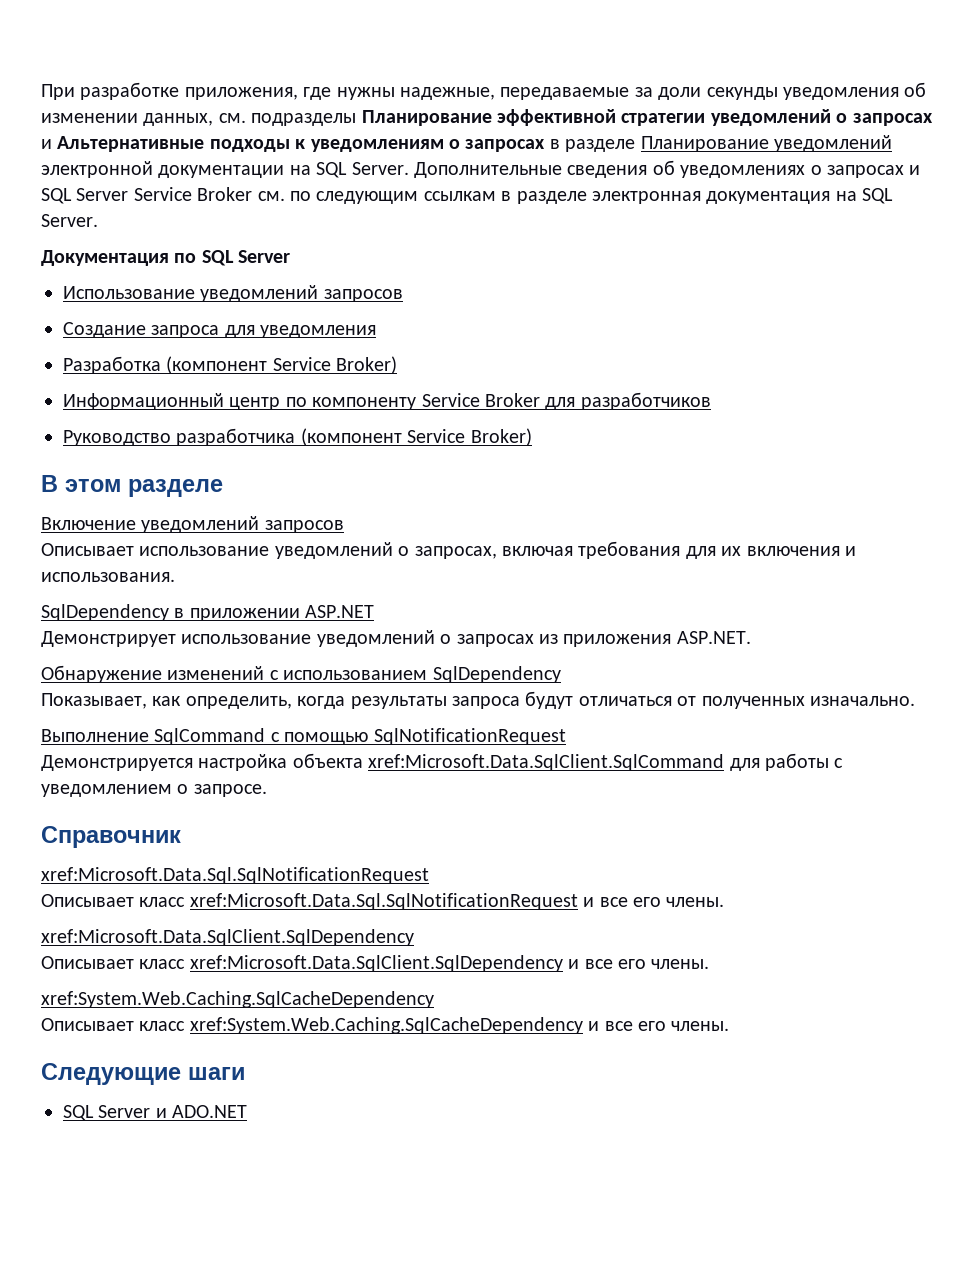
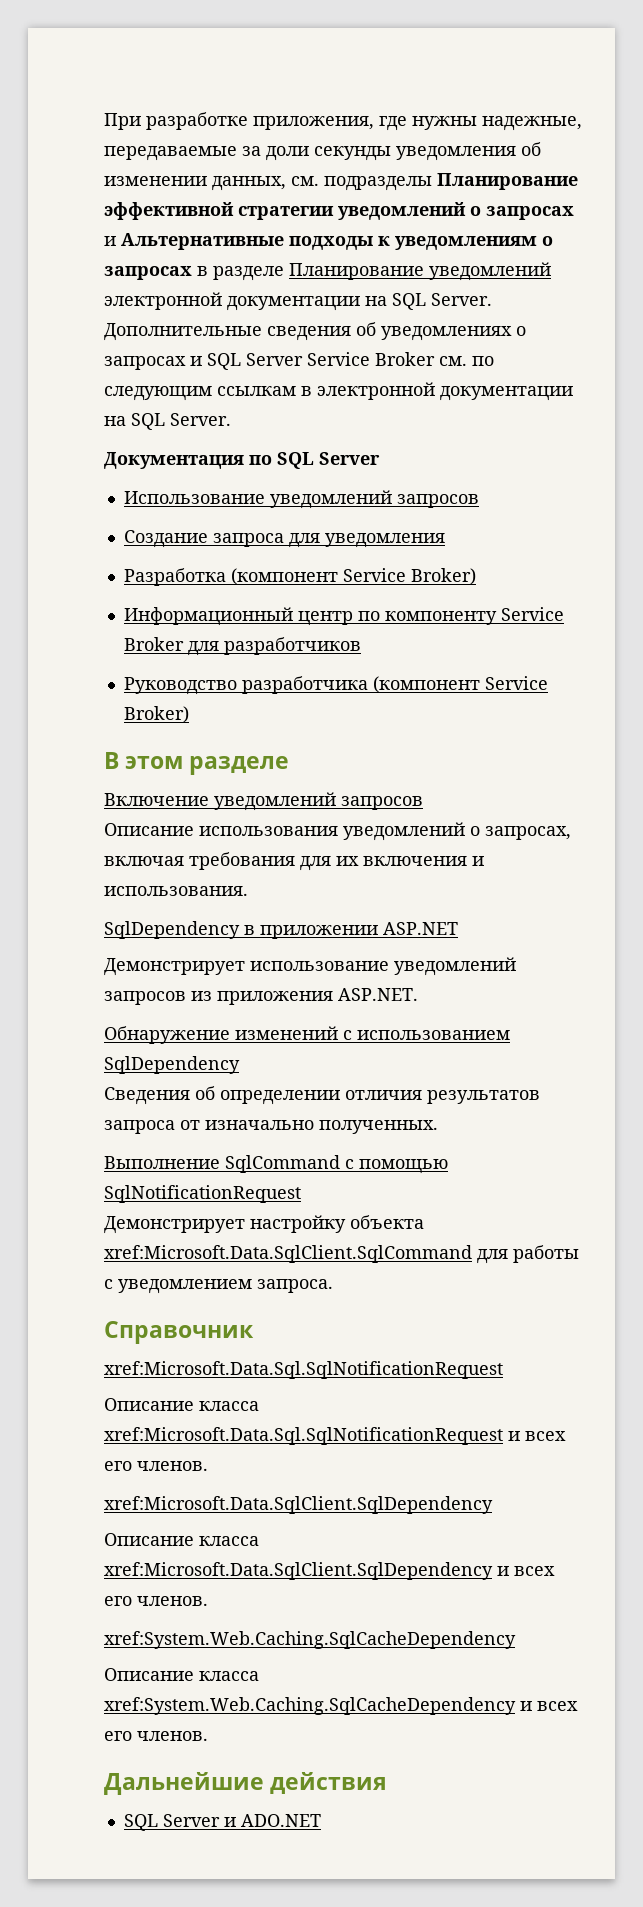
- Дополнительные сведения об уведомлениях о запросах и SQL Server Service Broker см. по следующим ссылкам в разделе электронная документация на SQL Server.
+ Дополнительные сведения об уведомлениях о запросах и SQL Server Service Broker см. по следующим ссылкам в электронной документации на SQL Server.
- Описывает использование уведомлений о запросах, включая требования для их включения и использования.
+ Описание использования уведомлений о запросах, включая требования для их включения и использования.
- Демонстрирует использование уведомлений о запросах из приложения ASP.NET.
+ Демонстрирует использование уведомлений запросов из приложения ASP.NET.
- Показывает, как определить, когда результаты запроса будут отличаться от полученных изначально.
+ Сведения об определении отличия результатов запроса от изначально полученных.
- Демонстрируется настройка объекта xref:Microsoft.Data.SqlClient.SqlCommand для работы с уведомлением о запросе.
+ Демонстрирует настройку объекта xref:Microsoft.Data.SqlClient.SqlCommand для работы с уведомлением запроса.
- Описывает класс xref:Microsoft.Data.Sql.SqlNotificationRequest и все его члены.
+ Описание класса xref:Microsoft.Data.Sql.SqlNotificationRequest и всех его членов.
  xref:Microsoft.Data.SqlClient.SqlDependency
- Описывает класс xref:Microsoft.Data.SqlClient.SqlDependency и все его члены.
+ Описание класса xref:Microsoft.Data.SqlClient.SqlDependency и всех его членов.
  xref:System.Web.Caching.SqlCacheDependency
- Описывает класс xref:System.Web.Caching.SqlCacheDependency и все его члены.
- Следующие шаги
+ Описание класса xref:System.Web.Caching.SqlCacheDependency и всех его членов.
+ Дальнейшие действия

